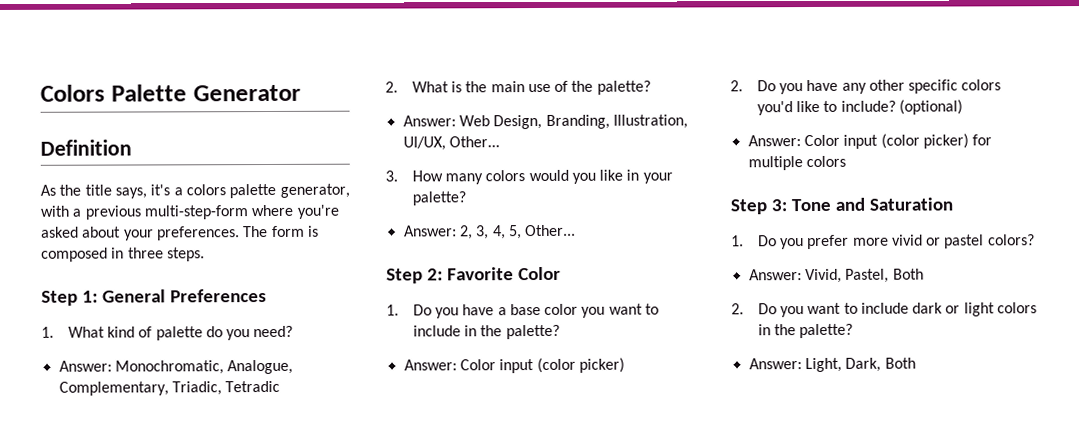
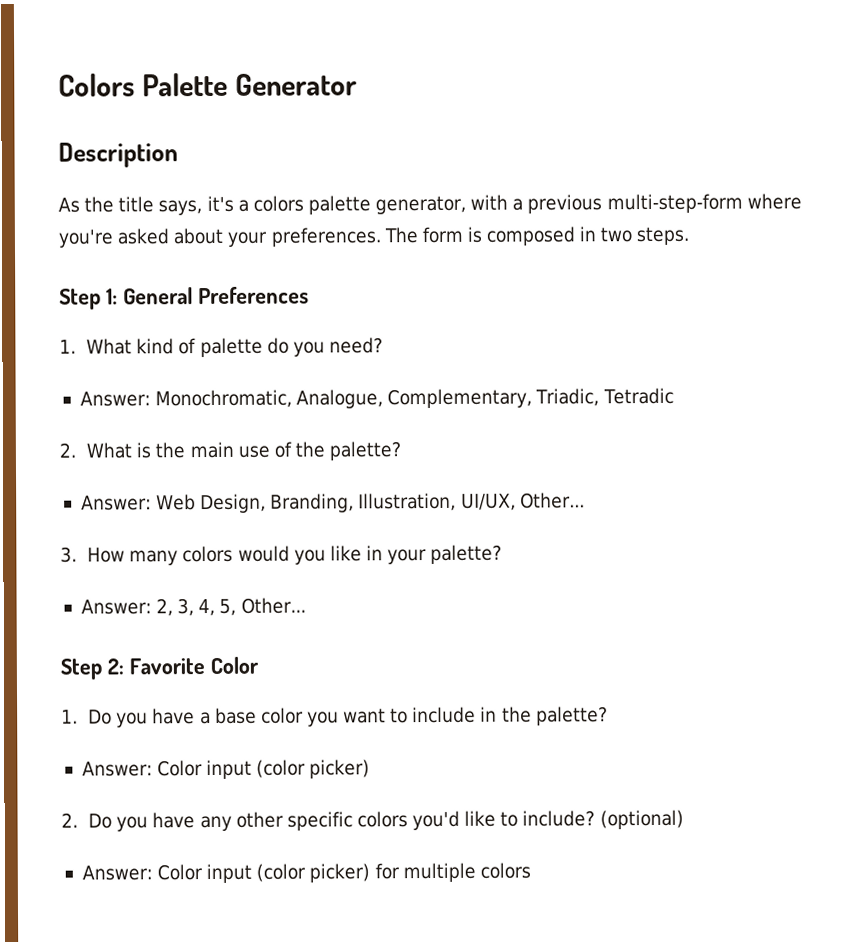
- Definition
+ Description
- The form is composed in three steps.
+ The form is composed in two steps.
- Step 3: Tone and Saturation
- 1. Do you prefer more vivid or pastel colors?
- Answer: Vivid, Pastel, Both
- 2. Do you want to include dark or light colors in the palette?
- Answer: Light, Dark, Both

